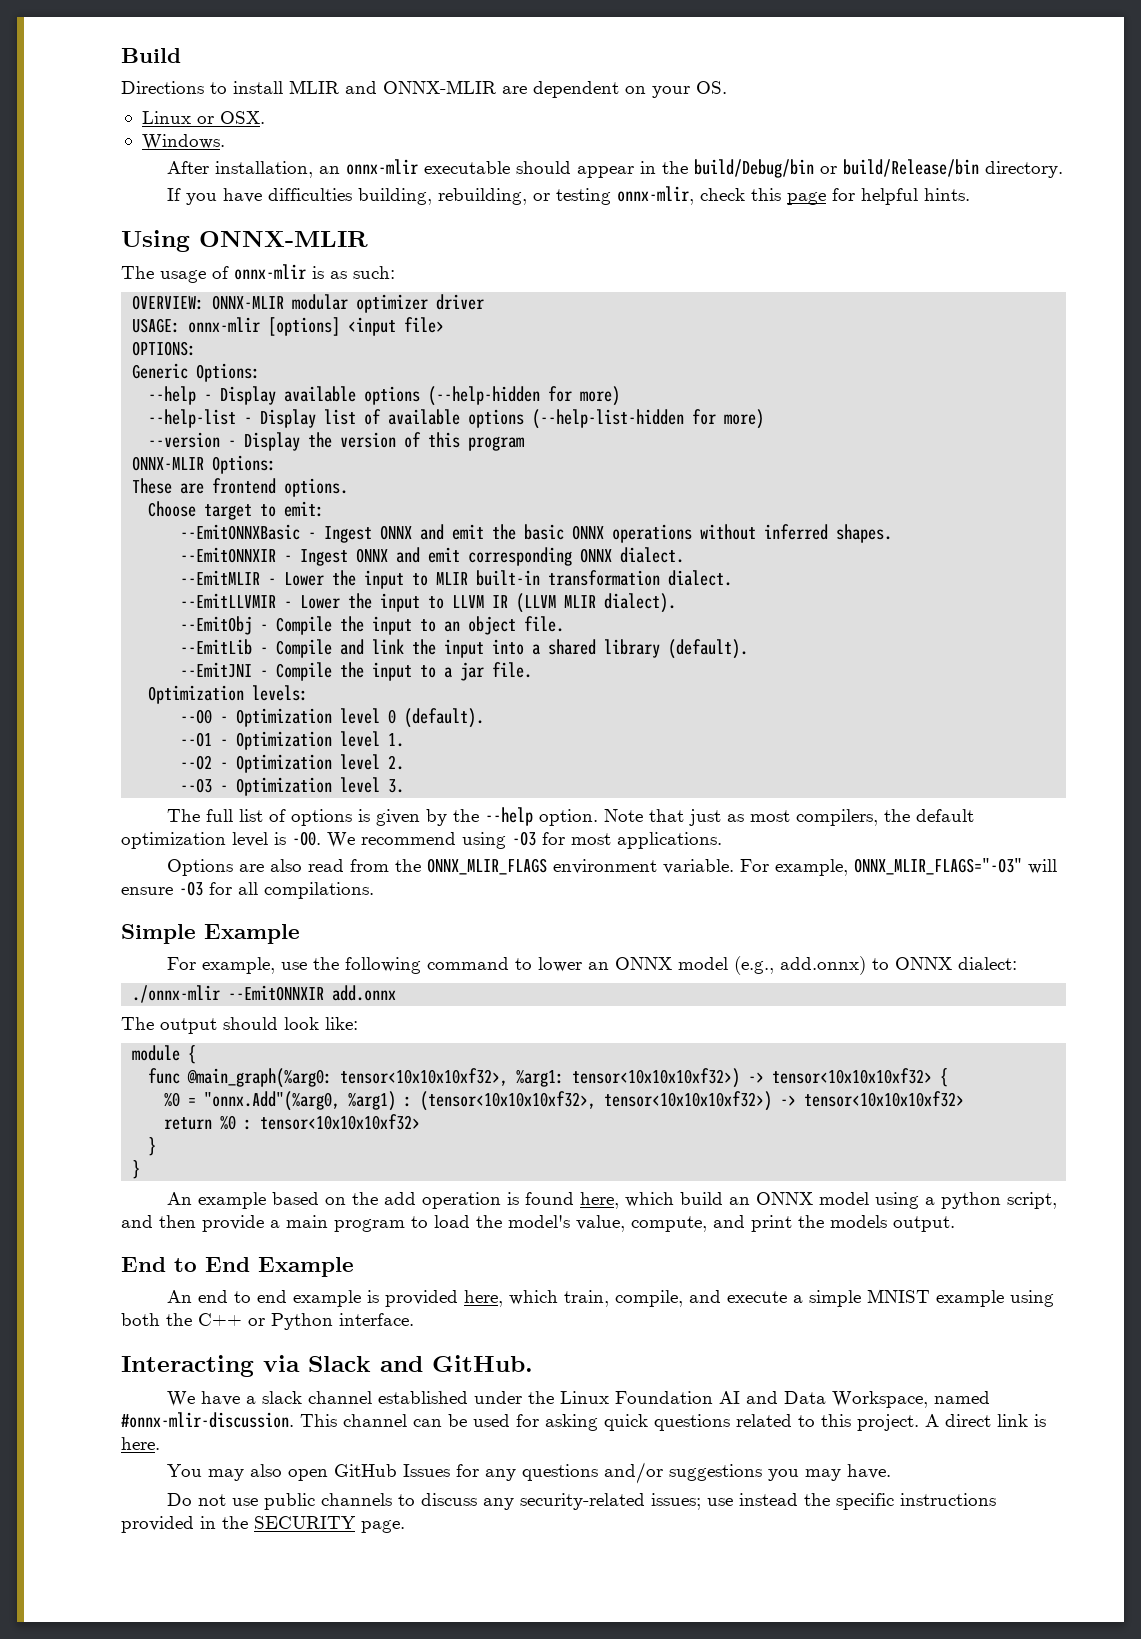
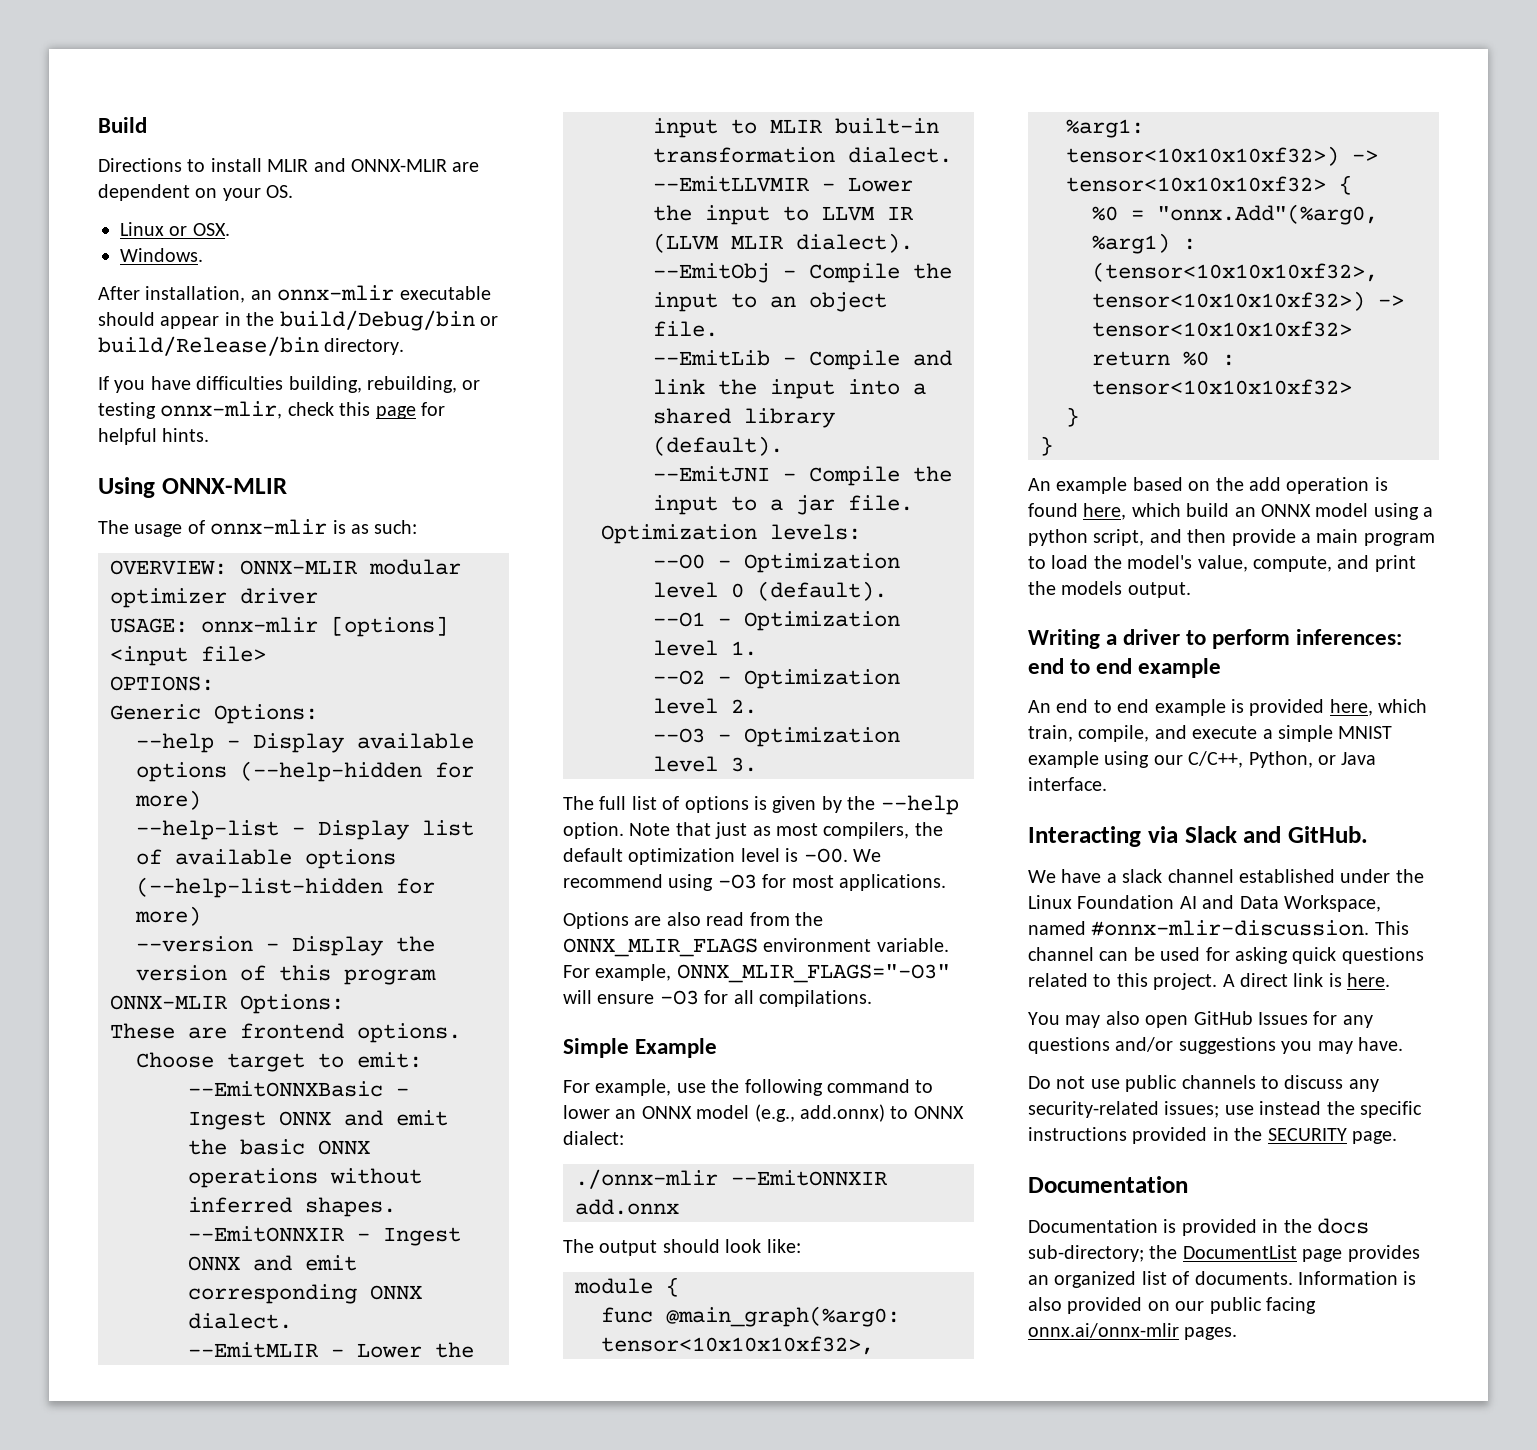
- End to End Example
+ Writing a driver to perform inferences: end to end example
- An end to end example is provided here, which train, compile, and execute a simple MNIST example using both the C++ or Python interface.
+ An end to end example is provided here, which train, compile, and execute a simple MNIST example using our C/C++, Python, or Java interface.
  Do not use public channels to discuss any security-related issues; use instead the specific instructions provided in the SECURITY page.
+ Documentation
+ Documentation is provided in the docs sub-directory; the DocumentList page provides an organized list of documents. Information is also provided on our public facing onnx.ai/onnx-mlir pages.

